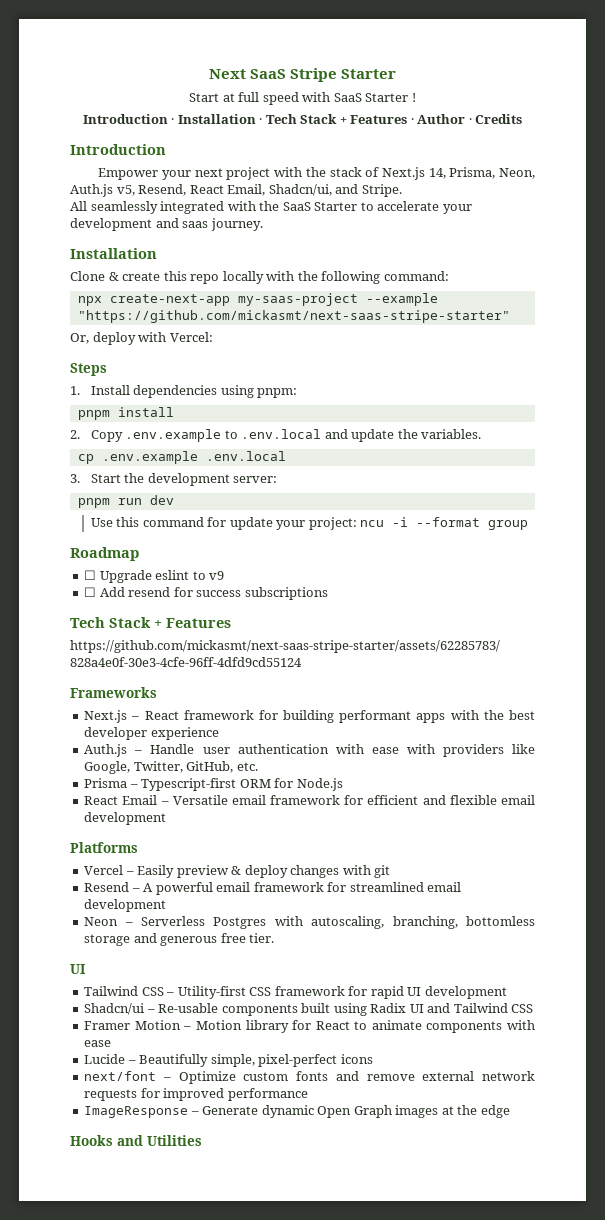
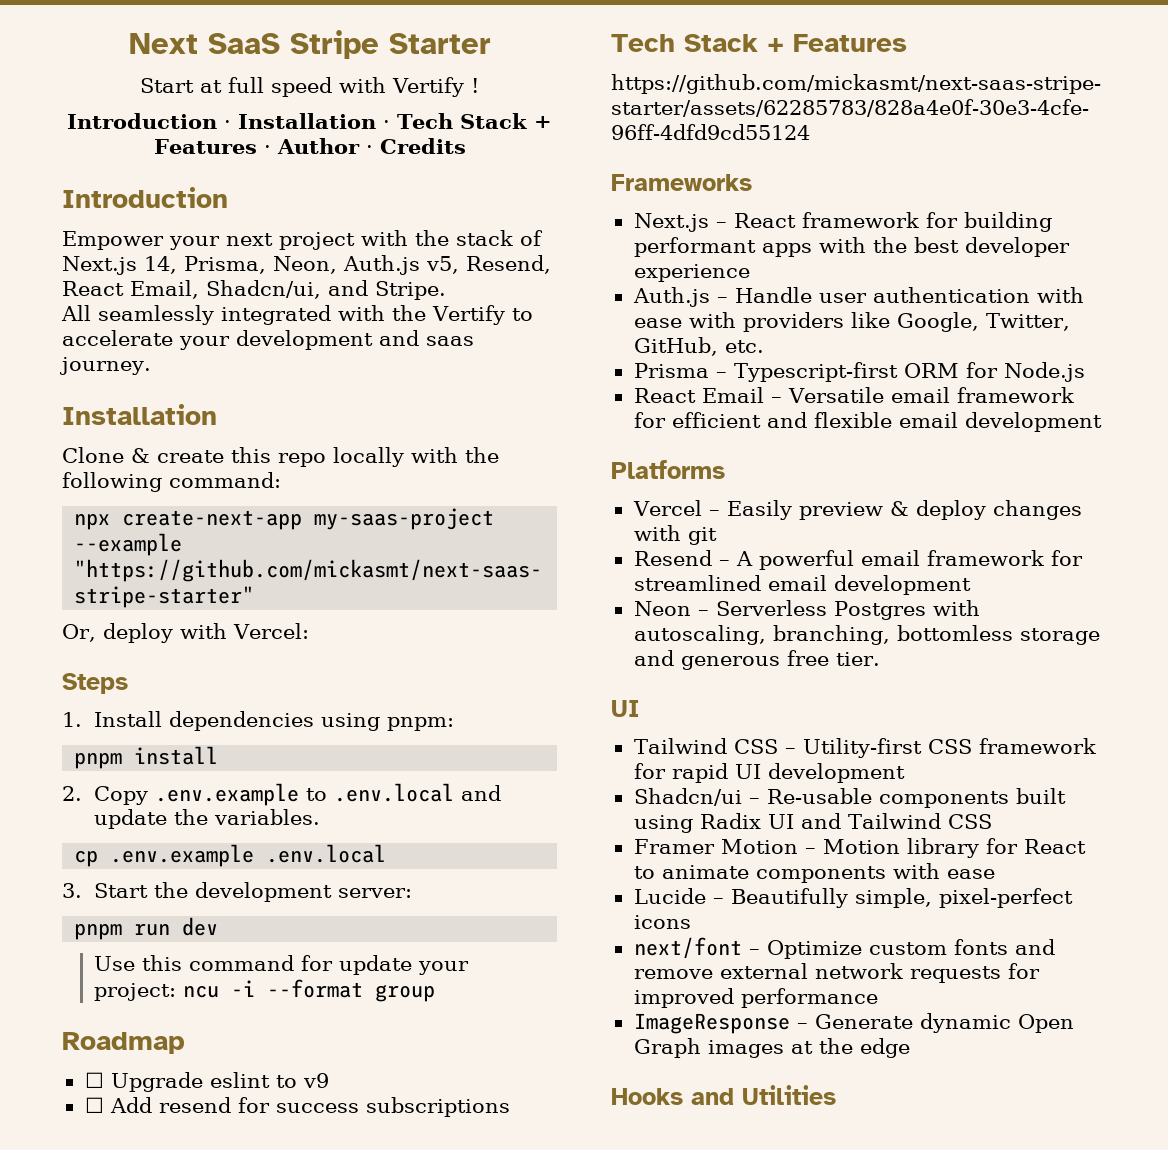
- Start at full speed with SaaS Starter !
+ Start at full speed with Vertify !
- All seamlessly integrated with the SaaS Starter to accelerate your development and saas journey.
+ All seamlessly integrated with the Vertify to accelerate your development and saas journey.

